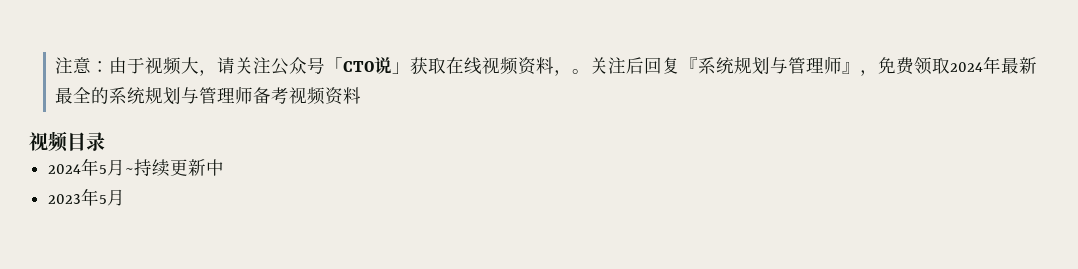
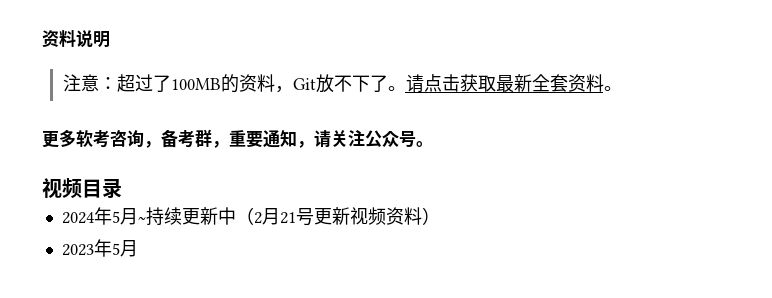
- 注意：由于视频大，请关注公众号「CTO说」获取在线视频资料，。关注后回复『系统规划与管理师』，免费领取2024年最新最全的系统规划与管理师备考视频资料
+ 资料说明
+ 注意：超过了100MB的资料，Git放不下了。请点击获取最新全套资料。
+ 更多软考咨询，备考群，重要通知，请关注公众号。
- 2024年5月~持续更新中
+ 2024年5月~持续更新中（2月21号更新视频资料）

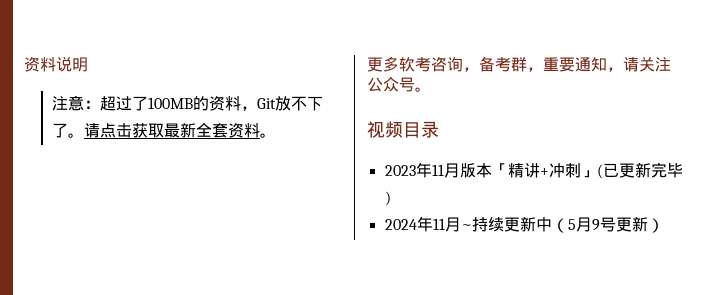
+ 2023年11月版本「精讲+冲刺」(已更新完毕)
- 2024年5月~持续更新中（2月21号更新视频资料）
- 2023年5月
+ 2024年11月~持续更新中（5月9号更新）

